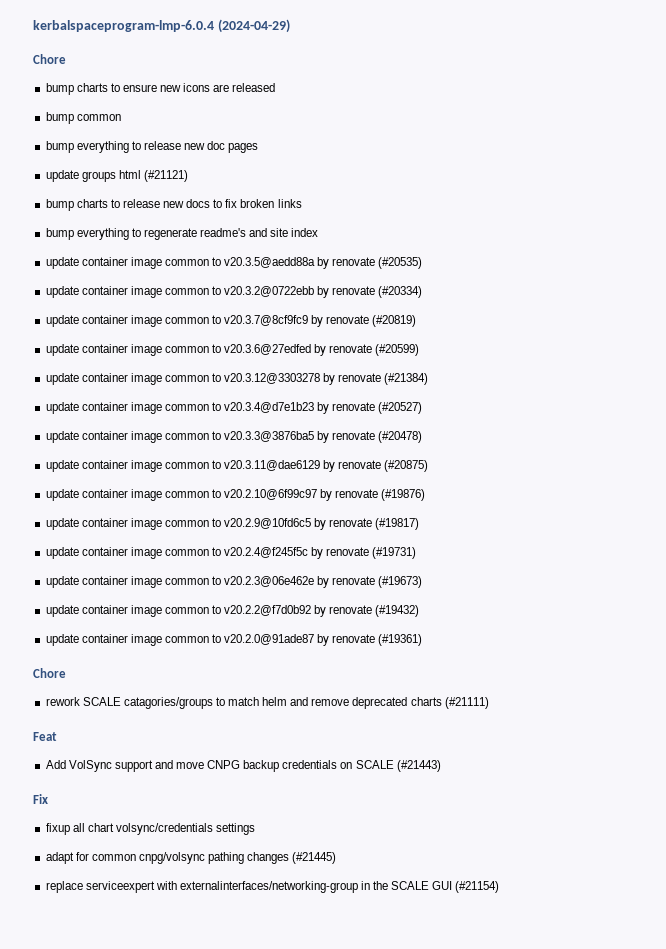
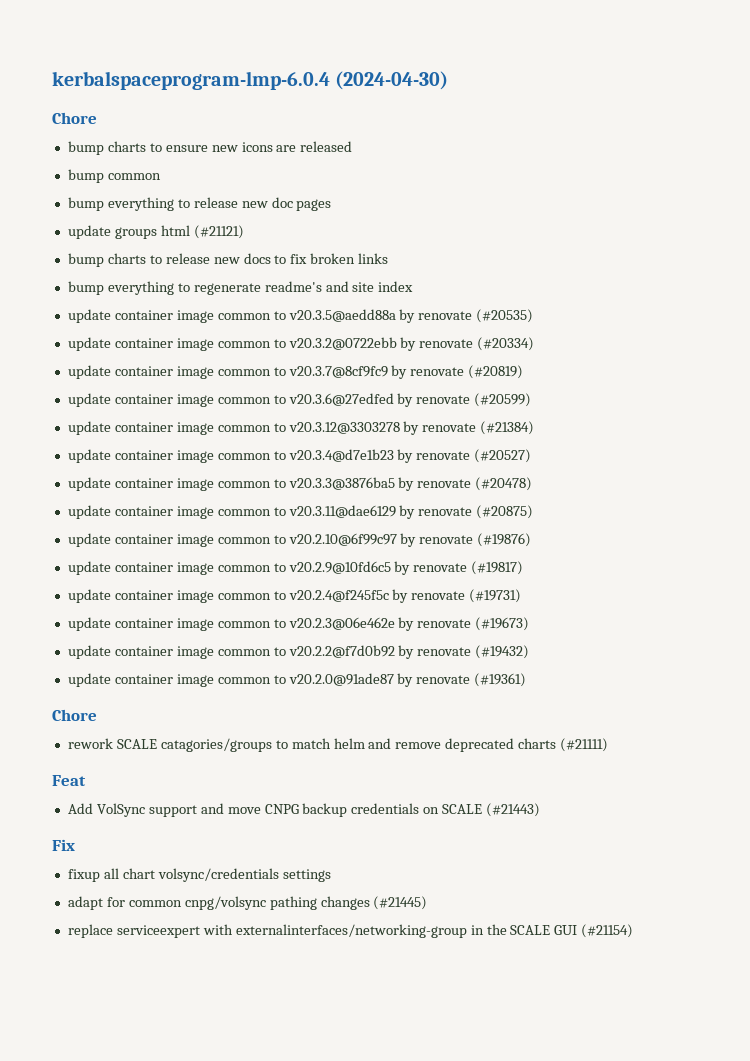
- kerbalspaceprogram-lmp-6.0.4 (2024-04-29)
+ kerbalspaceprogram-lmp-6.0.4 (2024-04-30)

